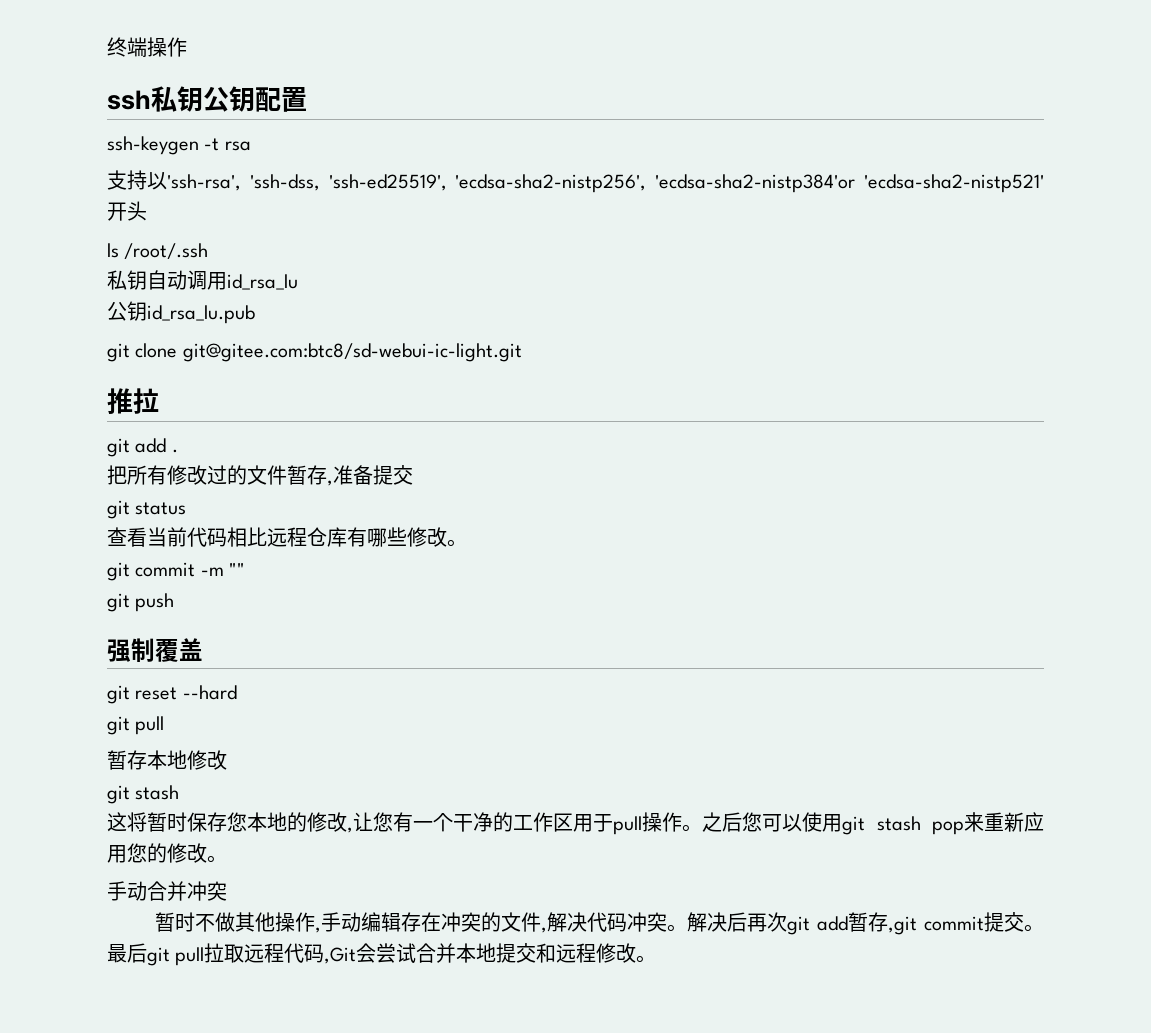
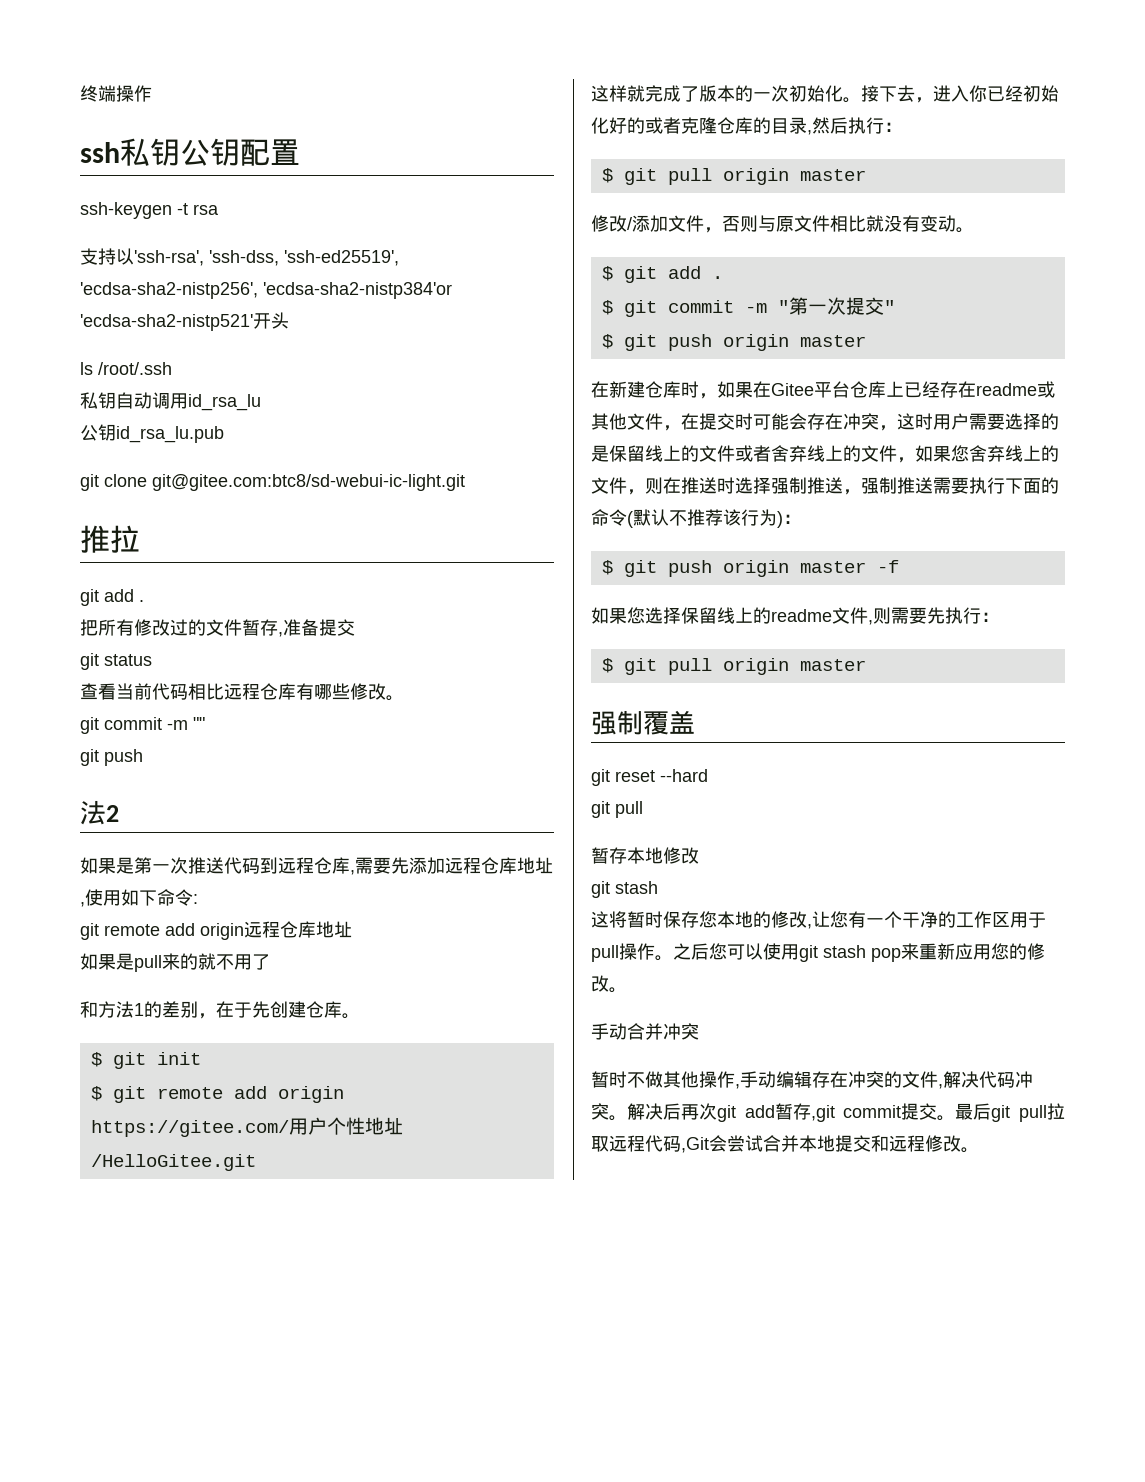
+ 法2
+ 如果是第一次推送代码到远程仓库,需要先添加远程仓库地址,使用如下命令:
+ git remote add origin远程仓库地址
+ 如果是pull来的就不用了
+ 和方法1的差别，在于先创建仓库。
+ $ git init
+ $ git remote add origin https://gitee.com/用户个性地址/HelloGitee.git
+ 这样就完成了版本的一次初始化。接下去，进入你已经初始化好的或者克隆仓库的目录,然后执行：
+ $ git pull origin master
+ 修改/添加文件，否则与原文件相比就没有变动。
+ $ git add .
+ $ git commit -m "第一次提交"
+ $ git push origin master
+ 在新建仓库时，如果在Gitee平台仓库上已经存在readme或其他文件，在提交时可能会存在冲突，这时用户需要选择的是保留线上的文件或者舍弃线上的文件，如果您舍弃线上的文件，则在推送时选择强制推送，强制推送需要执行下面的命令(默认不推荐该行为)：
+ $ git push origin master -f
+ 如果您选择保留线上的readme文件,则需要先执行：
+ $ git pull origin master

